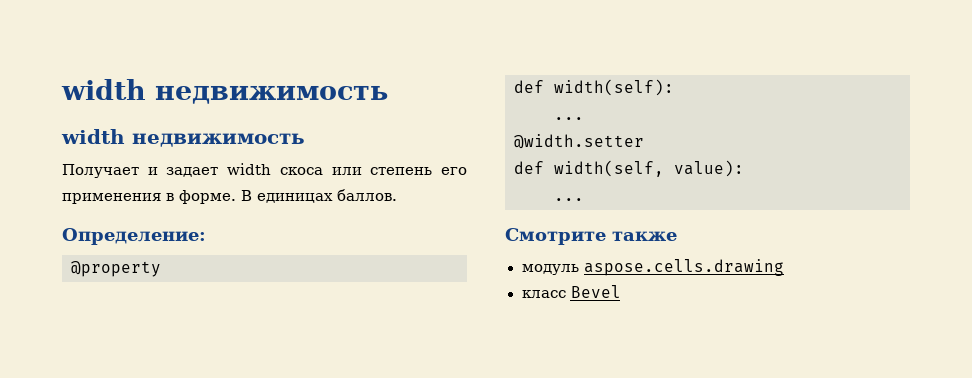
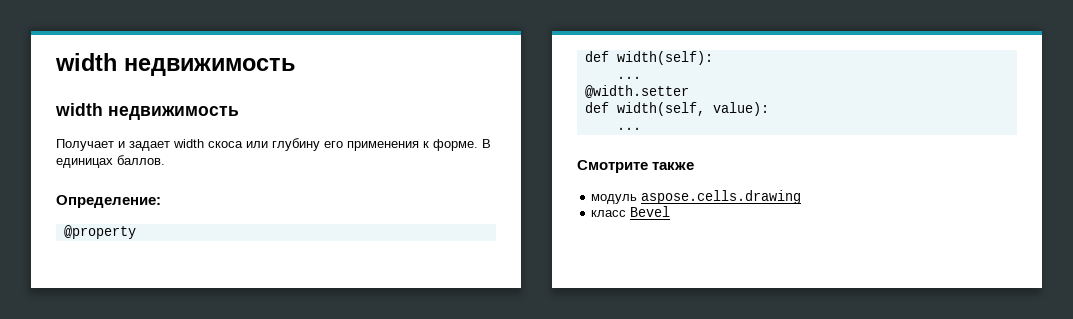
- Получает и задает width скоса или степень его применения в форме.
+ Получает и задает width скоса или глубину его применения к форме.

